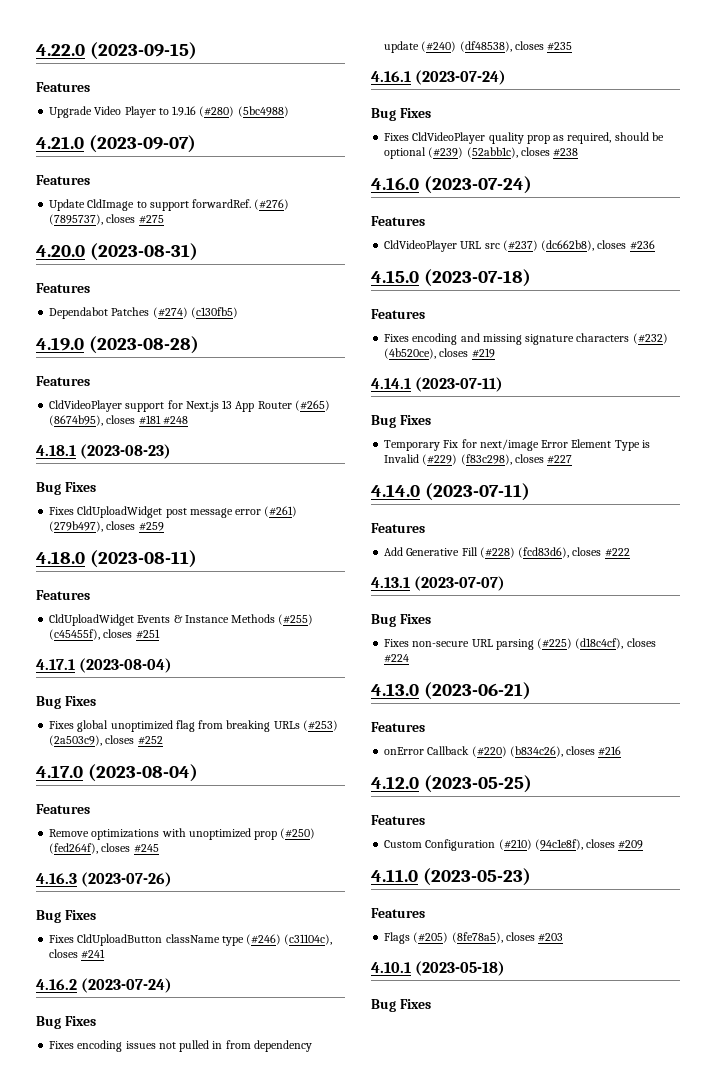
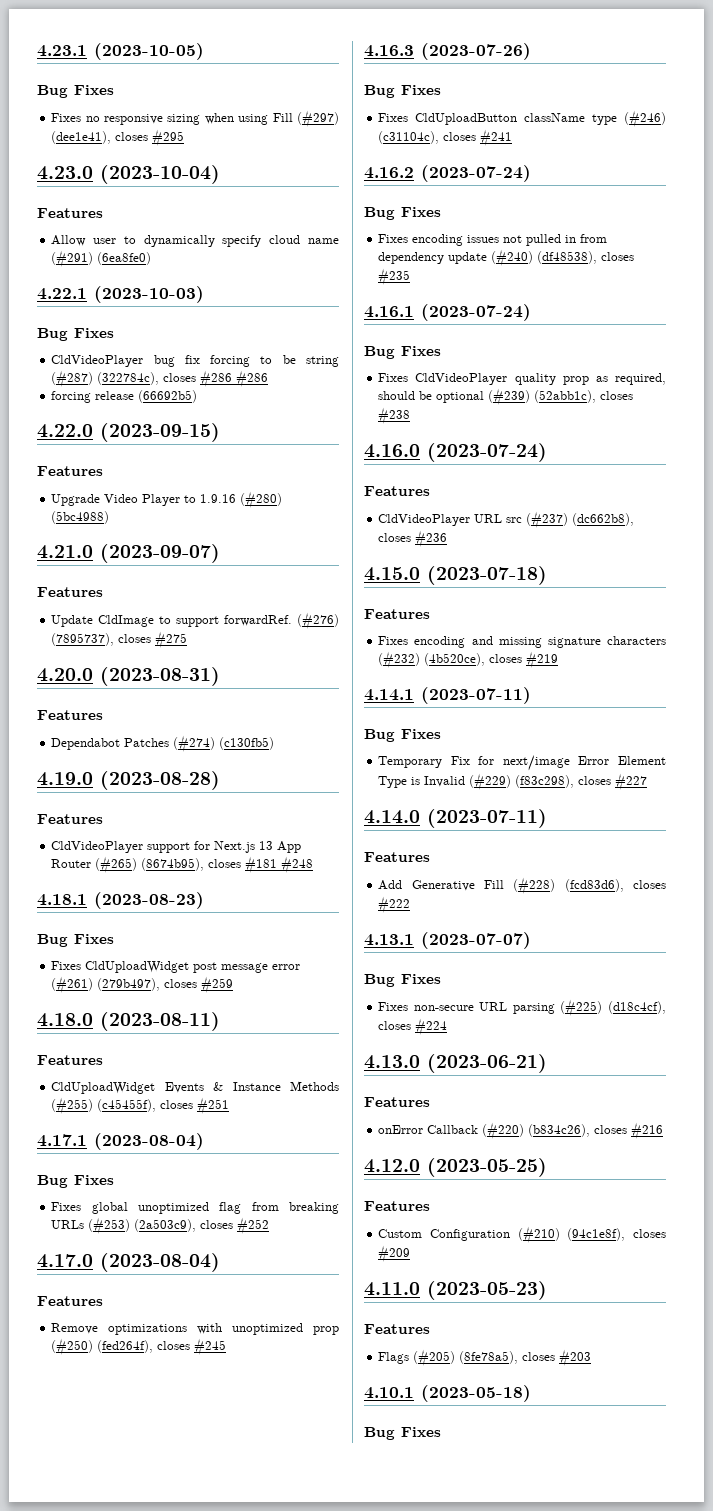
+ 4.23.1 (2023-10-05)
+ Bug Fixes
+ Fixes no responsive sizing when using Fill (#297) (dee1e41), closes #295
+ 4.23.0 (2023-10-04)
+ Features
+ Allow user to dynamically specify cloud name (#291) (6ea8fe0)
+ 4.22.1 (2023-10-03)
+ Bug Fixes
+ CldVideoPlayer bug fix forcing to be string (#287) (322784c), closes #286 #286
+ forcing release (66692b5)

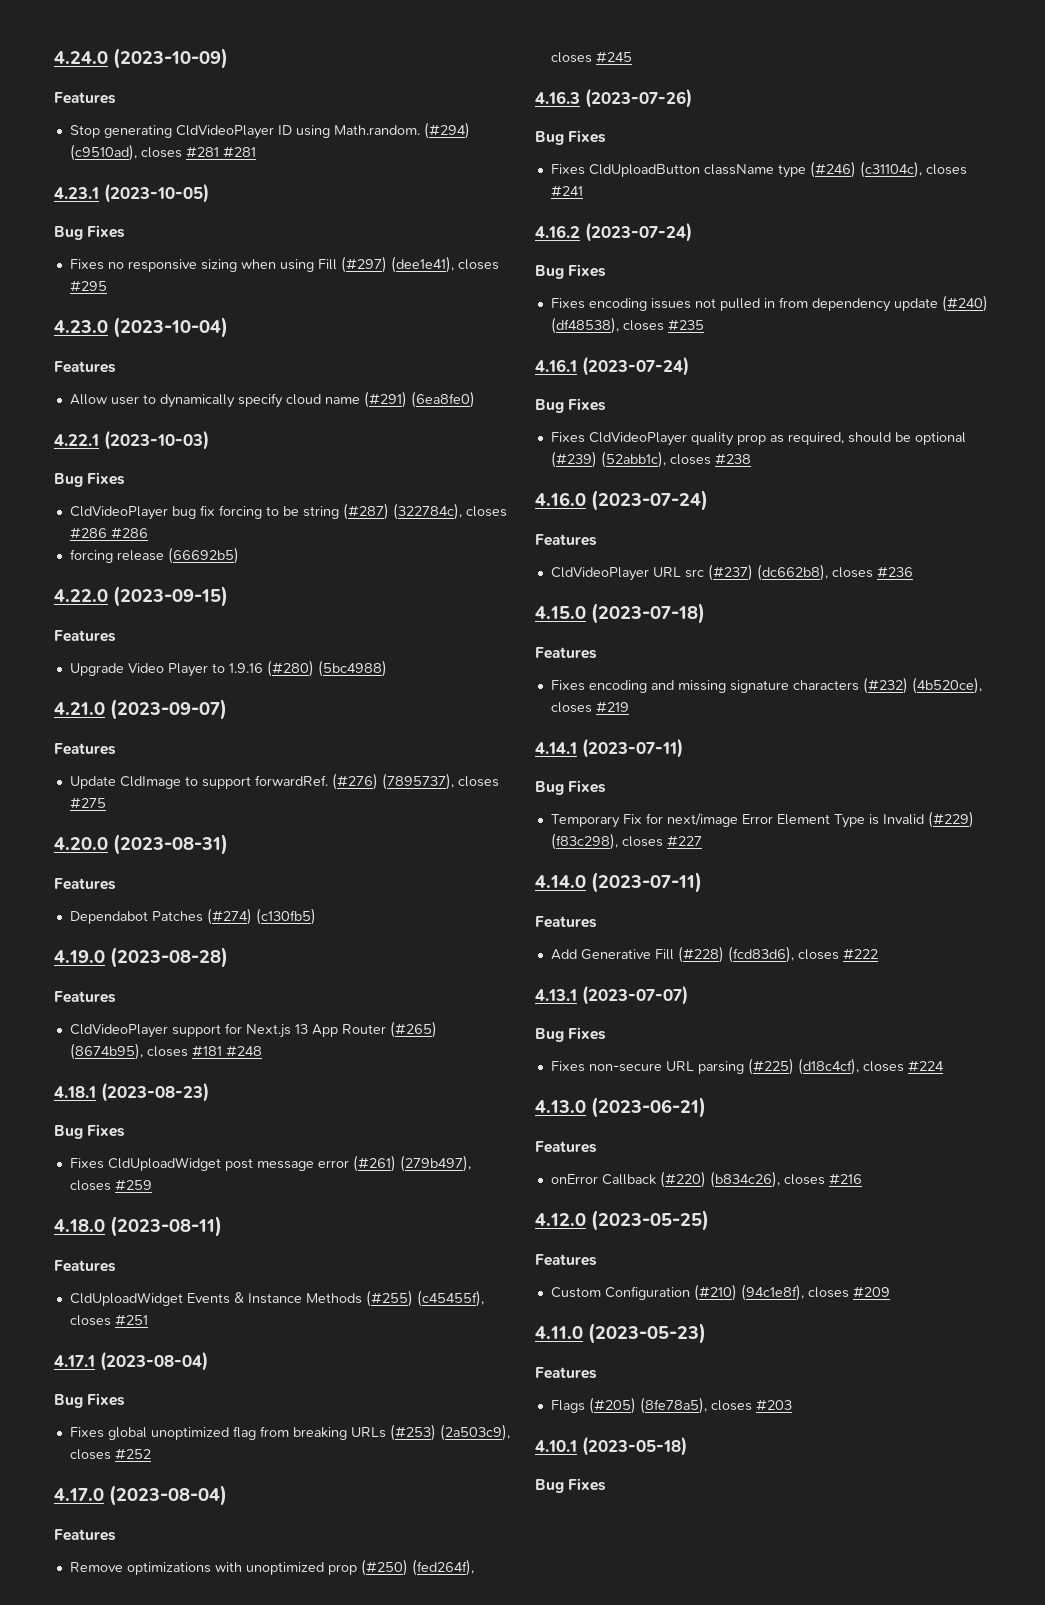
+ 4.24.0 (2023-10-09)
+ Features
+ Stop generating CldVideoPlayer ID using Math.random. (#294) (c9510ad), closes #281 #281

